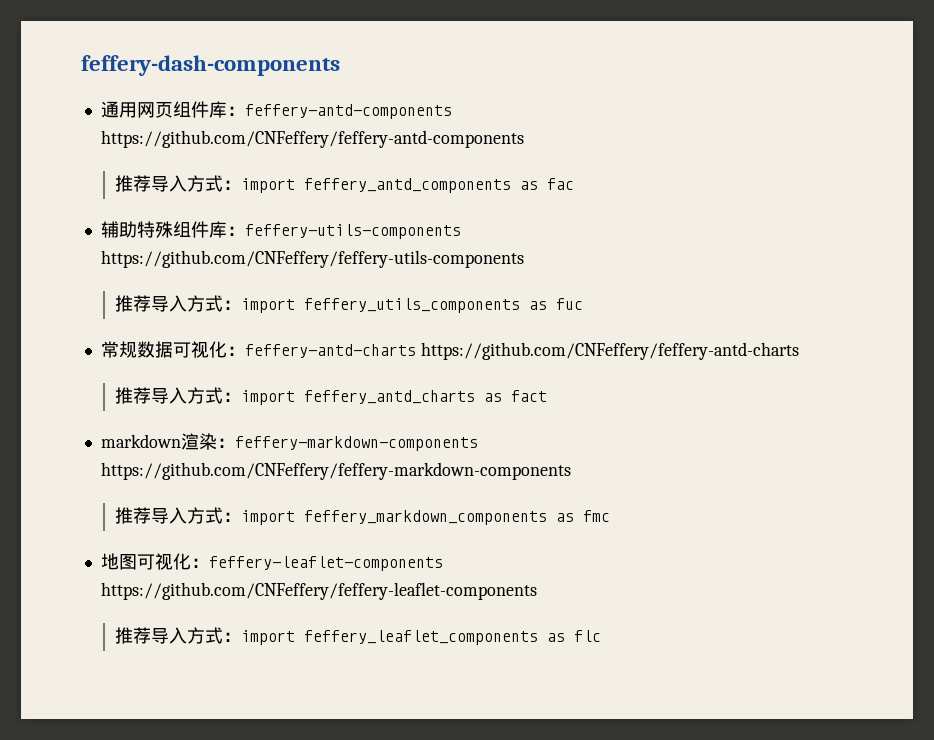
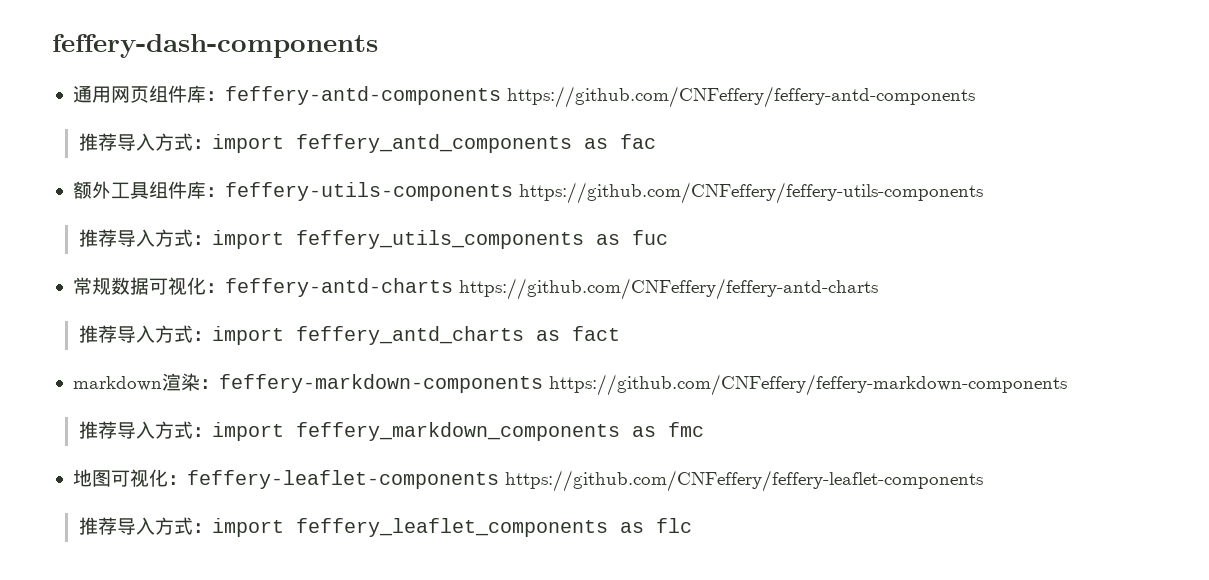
- 辅助特殊组件库：feffery-utils-components https://github.com/CNFeffery/feffery-utils-components
+ 额外工具组件库：feffery-utils-components https://github.com/CNFeffery/feffery-utils-components

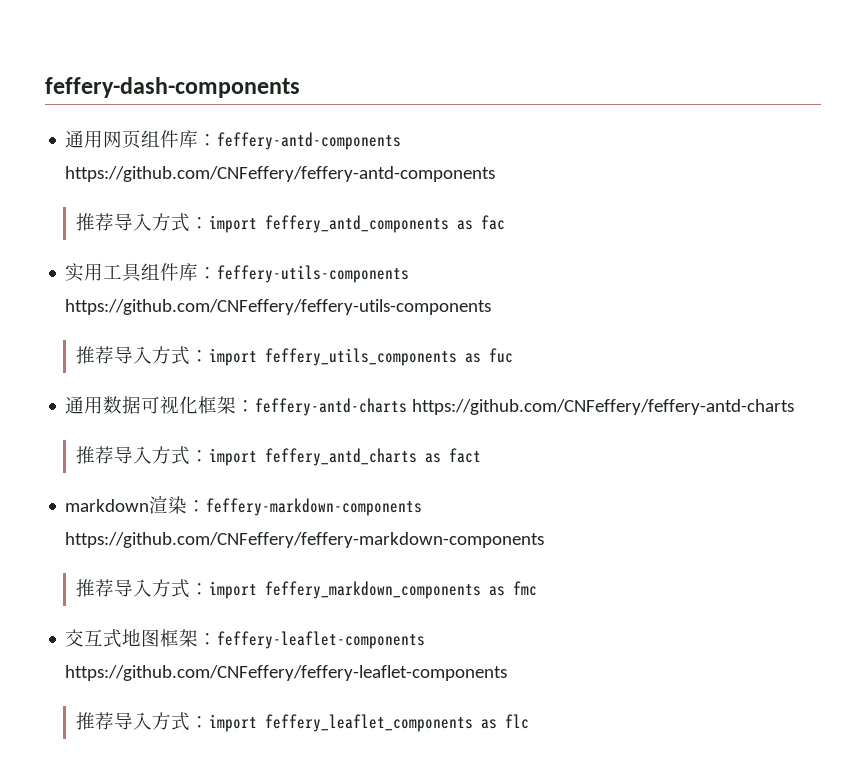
- 额外工具组件库：feffery-utils-components https://github.com/CNFeffery/feffery-utils-components
+ 实用工具组件库：feffery-utils-components https://github.com/CNFeffery/feffery-utils-components
- 常规数据可视化：feffery-antd-charts https://github.com/CNFeffery/feffery-antd-charts
+ 通用数据可视化框架：feffery-antd-charts https://github.com/CNFeffery/feffery-antd-charts
- 地图可视化：feffery-leaflet-components https://github.com/CNFeffery/feffery-leaflet-components
+ 交互式地图框架：feffery-leaflet-components https://github.com/CNFeffery/feffery-leaflet-components

